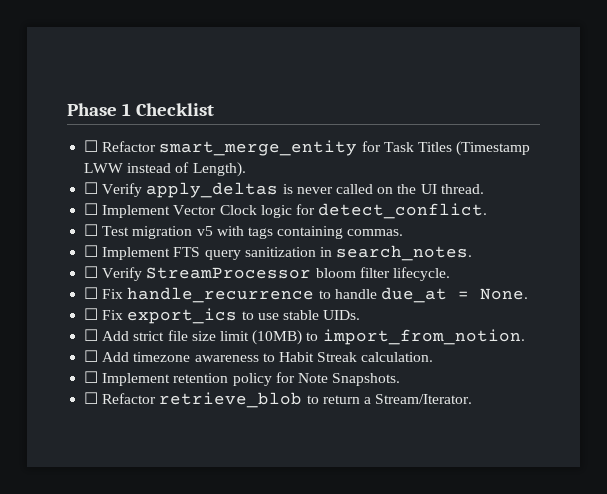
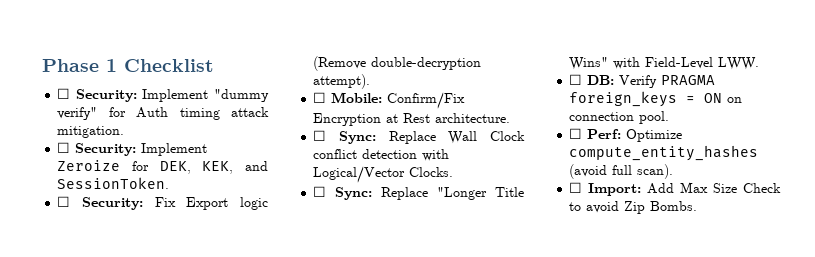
- ☐ Refactor smart_merge_entity for Task Titles (Timestamp LWW instead of Length).
- ☐ Verify apply_deltas is never called on the UI thread.
- ☐ Implement Vector Clock logic for detect_conflict.
- ☐ Test migration v5 with tags containing commas.
- ☐ Implement FTS query sanitization in search_notes.
- ☐ Verify StreamProcessor bloom filter lifecycle.
- ☐ Fix handle_recurrence to handle due_at = None.
- ☐ Fix export_ics to use stable UIDs.
- ☐ Add strict file size limit (10MB) to import_from_notion.
- ☐ Add timezone awareness to Habit Streak calculation.
- ☐ Implement retention policy for Note Snapshots.
- ☐ Refactor retrieve_blob to return a Stream/Iterator.
+ ☐ Security: Implement "dummy verify" for Auth timing attack mitigation.
+ ☐ Security: Implement Zeroize for DEK, KEK, and SessionToken.
+ ☐ Security: Fix Export logic (Remove double-decryption attempt).
+ ☐ Mobile: Confirm/Fix Encryption at Rest architecture.
+ ☐ Sync: Replace Wall Clock conflict detection with Logical/Vector Clocks.
+ ☐ Sync: Replace "Longer Title Wins" with Field-Level LWW.
+ ☐ DB: Verify PRAGMA foreign_keys = ON on connection pool.
+ ☐ Perf: Optimize compute_entity_hashes (avoid full scan).
+ ☐ Import: Add Max Size Check to avoid Zip Bombs.

